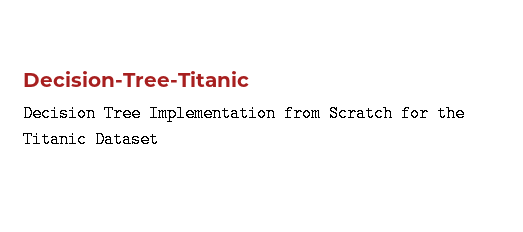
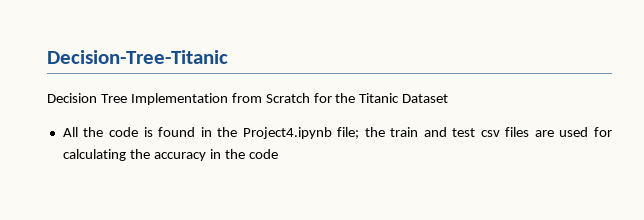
+ All the code is found in the Project4.ipynb file; the train and test csv files are used for calculating the accuracy in the code

